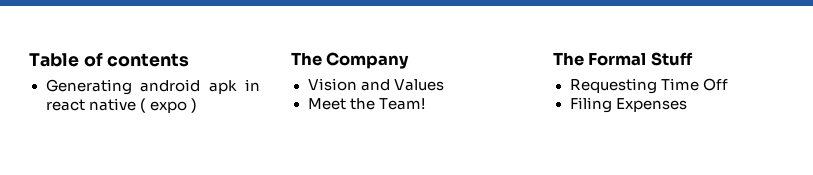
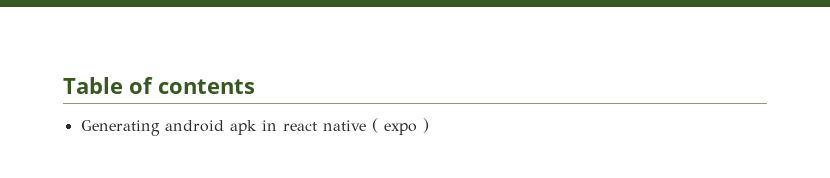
- The Company
- Vision and Values
- Meet the Team!
- The Formal Stuff
- Requesting Time Off
- Filing Expenses

